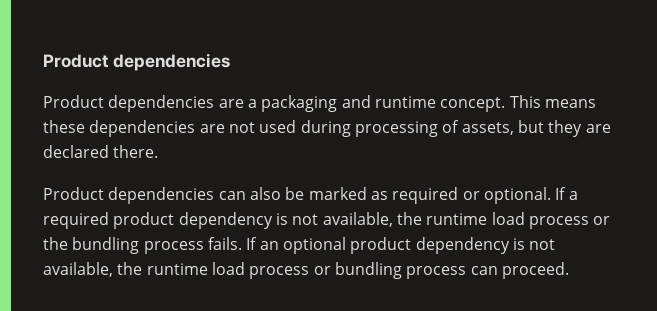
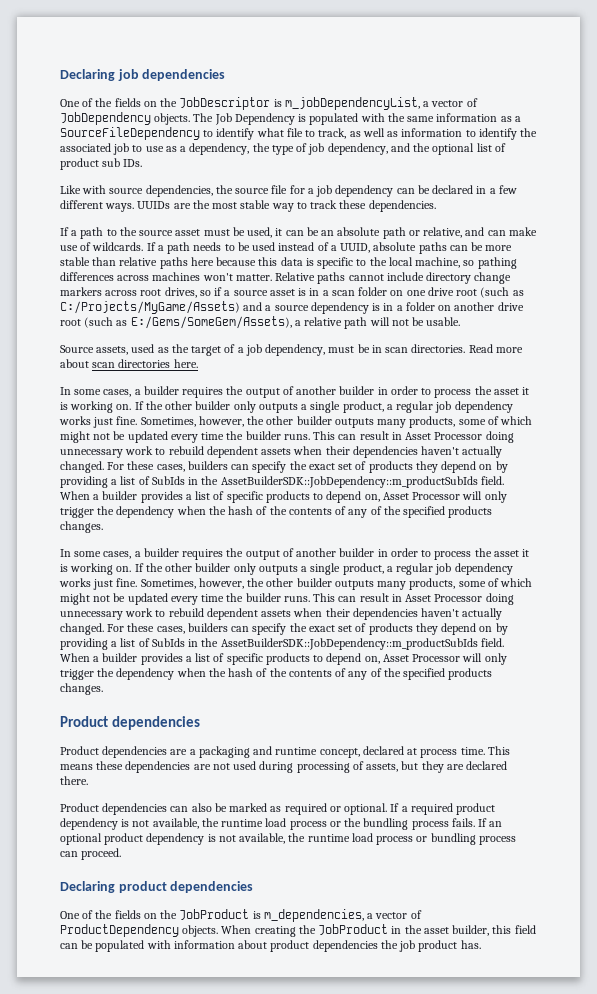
+ Declaring job dependencies
+ One of the fields on the JobDescriptor is m_jobDependencyList, a vector of JobDependency objects. The Job Dependency is populated with the same information as a SourceFileDependency to identify what file to track, as well as information to identify the associated job to use as a dependency, the type of job dependency, and the optional list of product sub IDs.
+ Like with source dependencies, the source file for a job dependency can be declared in a few different ways. UUIDs are the most stable way to track these dependencies.
+ If a path to the source asset must be used, it can be an absolute path or relative, and can make use of wildcards. If a path needs to be used instead of a UUID, absolute paths can be more stable than relative paths here because this data is specific to the local machine, so pathing differences across machines won't matter. Relative paths cannot include directory change markers across root drives, so if a source asset is in a scan folder on one drive root (such as C:/Projects/MyGame/Assets) and a source dependency is in a folder on another drive root (such as E:/Gems/SomeGem/Assets), a relative path will not be usable.
+ Source assets, used as the target of a job dependency, must be in scan directories. Read more about scan directories here.
+ In some cases, a builder requires the output of another builder in order to process the asset it is working on. If the other builder only outputs a single product, a regular job dependency works just fine. Sometimes, however, the other builder outputs many products, some of which might not be updated every time the builder runs. This can result in Asset Processor doing unnecessary work to rebuild dependent assets when their dependencies haven't actually changed. For these cases, builders can specify the exact set of products they depend on by providing a list of SubIds in the AssetBuilderSDK::JobDependency::m_productSubIds field. When a builder provides a list of specific products to depend on, Asset Processor will only trigger the dependency when the hash of the contents of any of the specified products changes.
+ In some cases, a builder requires the output of another builder in order to process the asset it is working on. If the other builder only outputs a single product, a regular job dependency works just fine. Sometimes, however, the other builder outputs many products, some of which might not be updated every time the builder runs. This can result in Asset Processor doing unnecessary work to rebuild dependent assets when their dependencies haven't actually changed. For these cases, builders can specify the exact set of products they depend on by providing a list of SubIds in the AssetBuilderSDK::JobDependency::m_productSubIds field. When a builder provides a list of specific products to depend on, Asset Processor will only trigger the dependency when the hash of the contents of any of the specified products changes.
- Product dependencies are a packaging and runtime concept.
+ Product dependencies are a packaging and runtime concept, declared at process time.
+ Declaring product dependencies
+ One of the fields on the JobProduct is m_dependencies, a vector of ProductDependency objects. When creating the JobProduct in the asset builder, this field can be populated with information about product dependencies the job product has.

